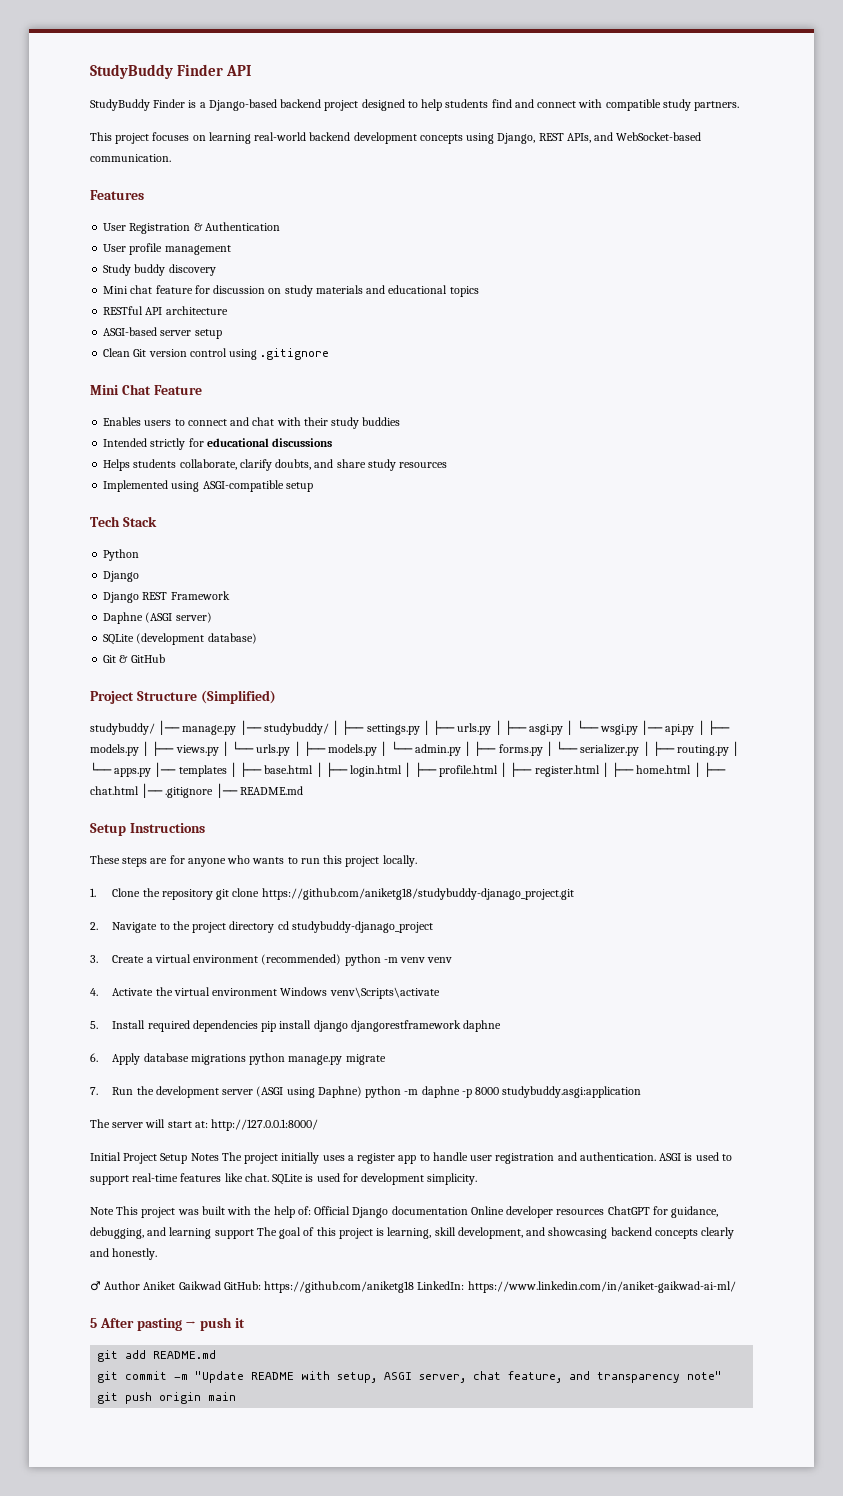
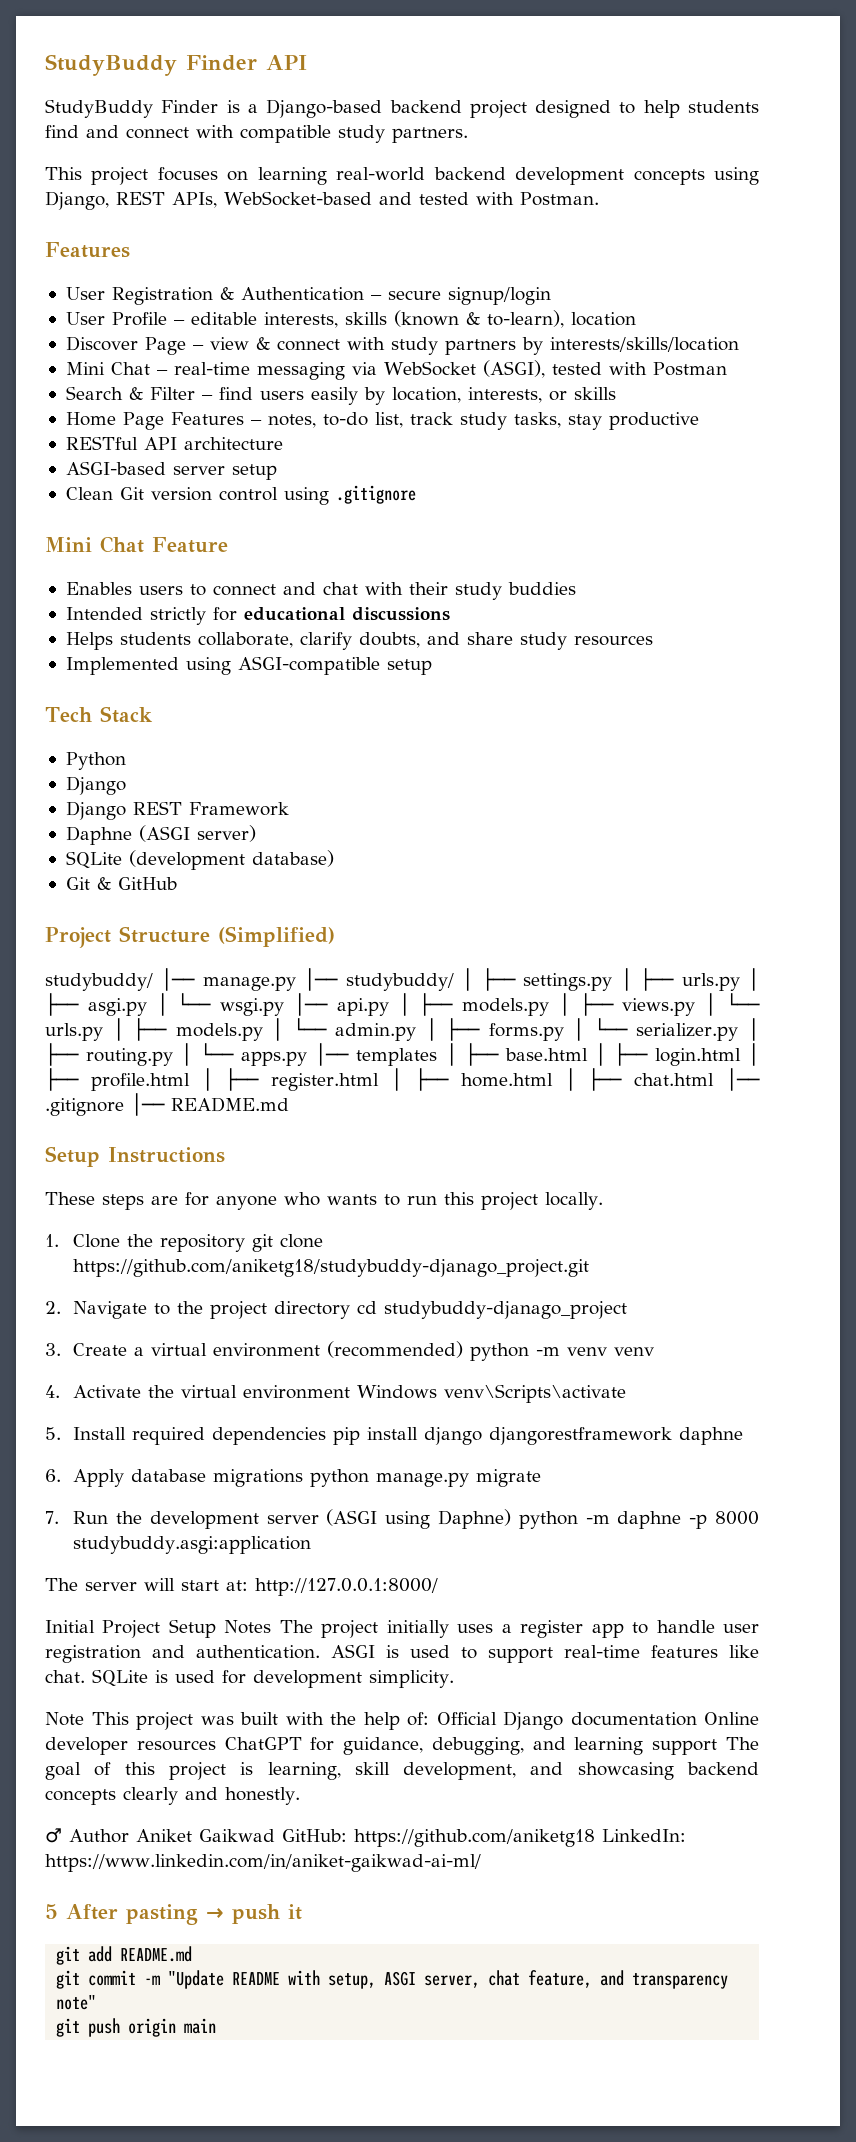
- This project focuses on learning real-world backend development concepts using Django, REST APIs, and WebSocket-based communication.
+ This project focuses on learning real-world backend development concepts using Django, REST APIs, WebSocket-based and tested with Postman.
- User Registration & Authentication
- User profile management
- Study buddy discovery
- Mini chat feature for discussion on study materials and educational topics
+ User Registration & Authentication – secure signup/login
+ User Profile – editable interests, skills (known & to-learn), location
+ Discover Page – view & connect with study partners by interests/skills/location
+ Mini Chat – real-time messaging via WebSocket (ASGI), tested with Postman
+ Search & Filter – find users easily by location, interests, or skills
+ Home Page Features – notes, to-do list, track study tasks, stay productive

